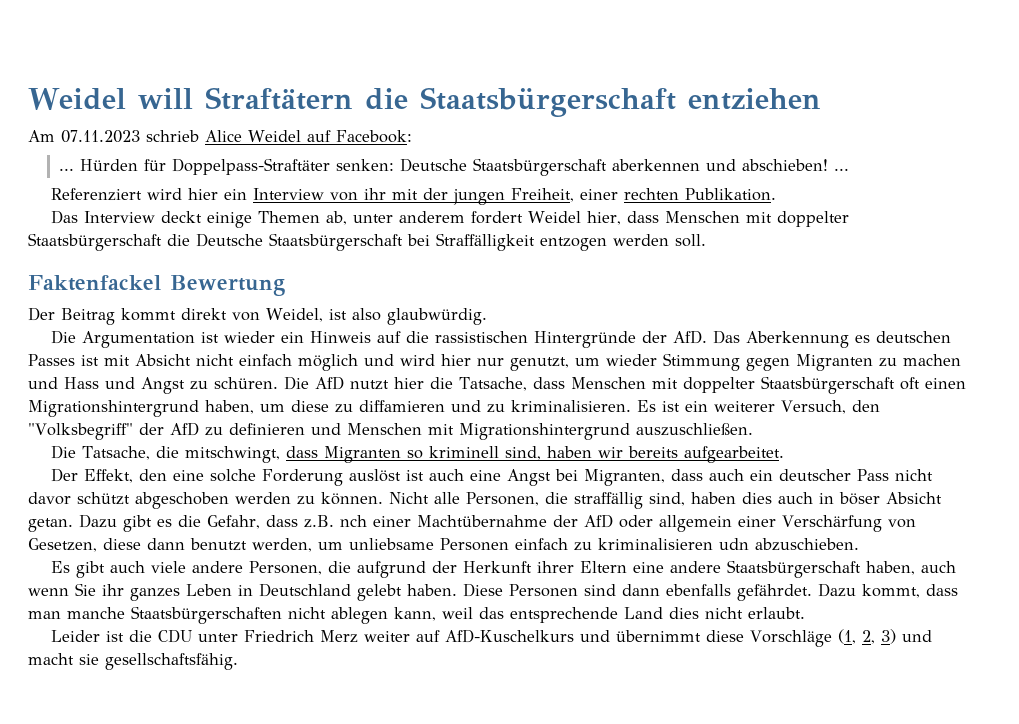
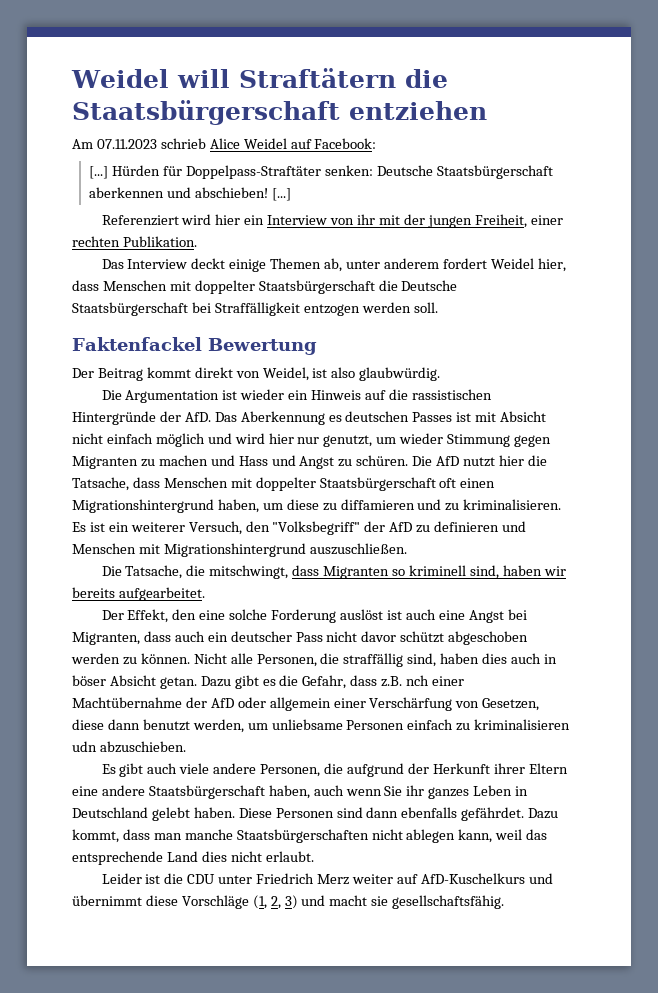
  Am 07.11.2023 schrieb Alice Weidel auf Facebook:
- ...
+ [...]
- Hürden für Doppelpass-Straftäter senken: Deutsche Staatsbürgerschaft aberkennen und abschieben! ...
+ Hürden für Doppelpass-Straftäter senken: Deutsche Staatsbürgerschaft aberkennen und abschieben! [...]

